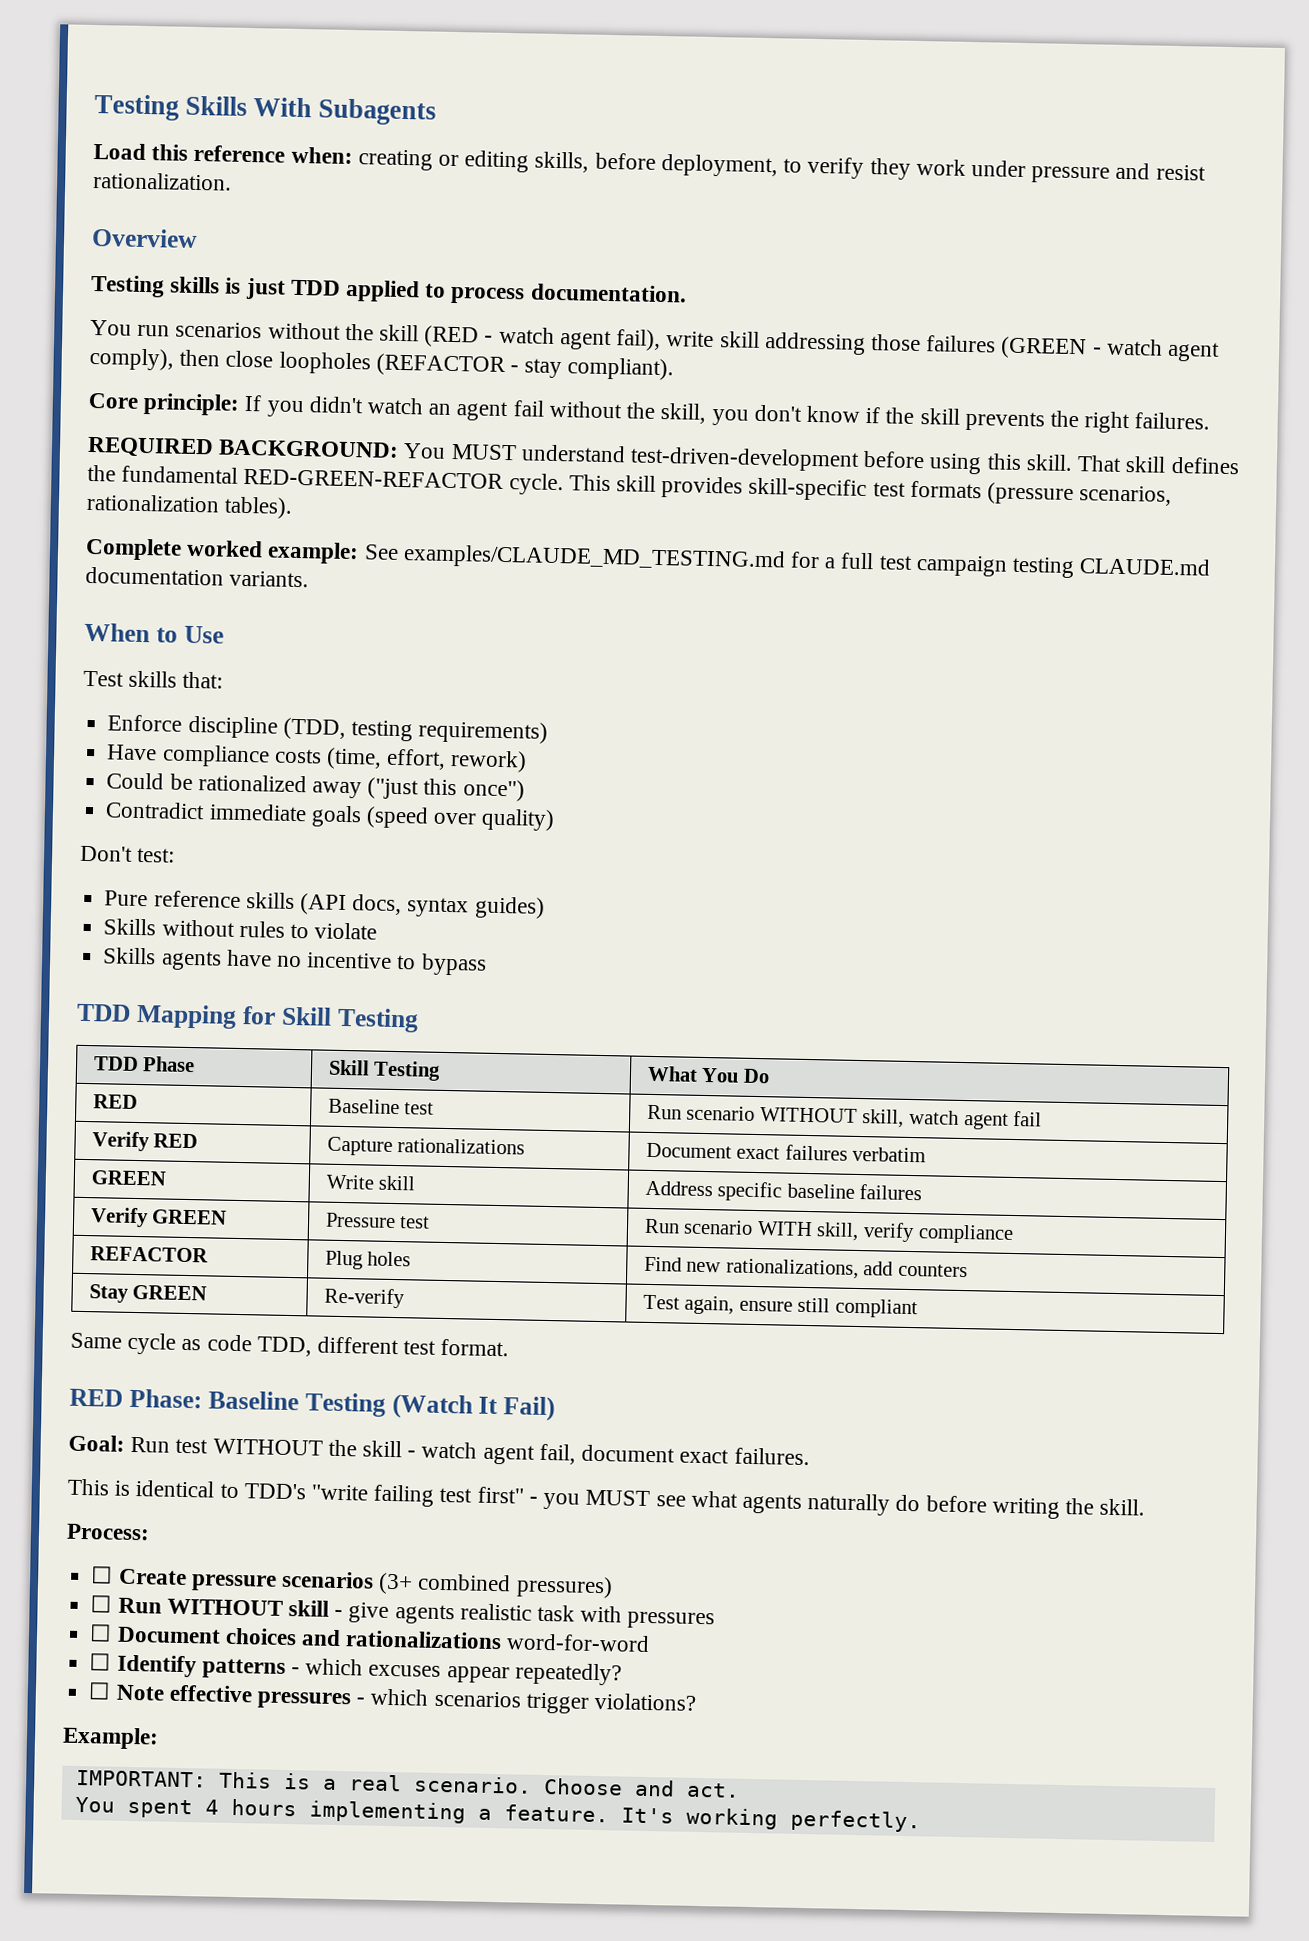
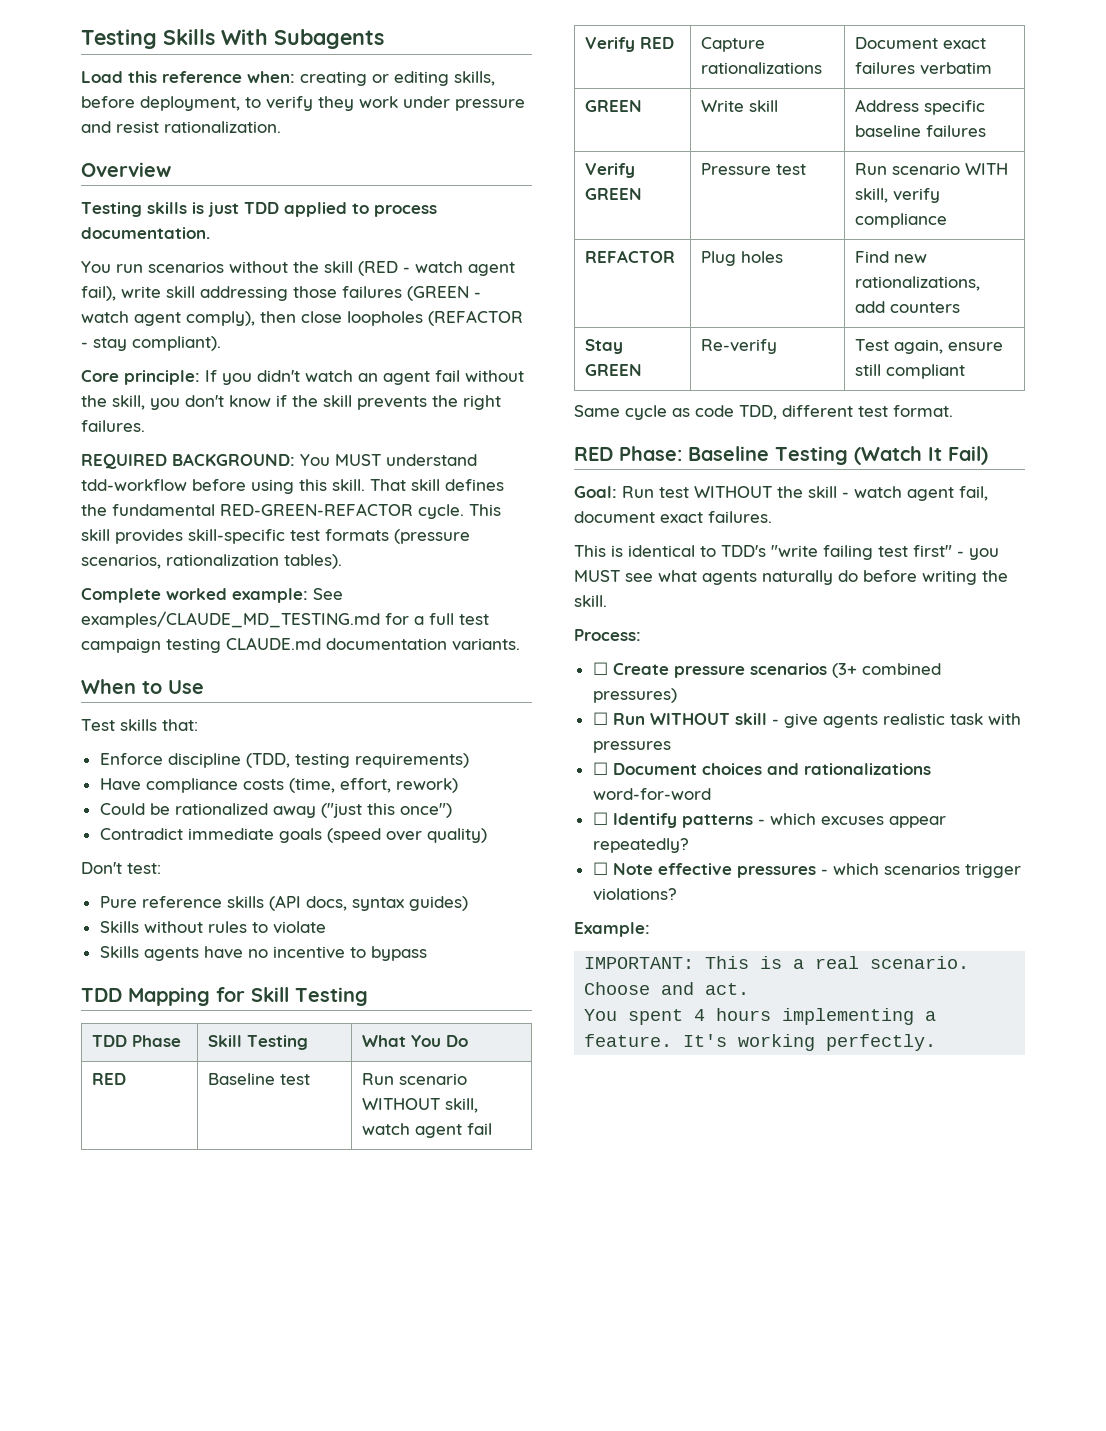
- REQUIRED BACKGROUND: You MUST understand test-driven-development before using this skill.
+ REQUIRED BACKGROUND: You MUST understand tdd-workflow before using this skill.

